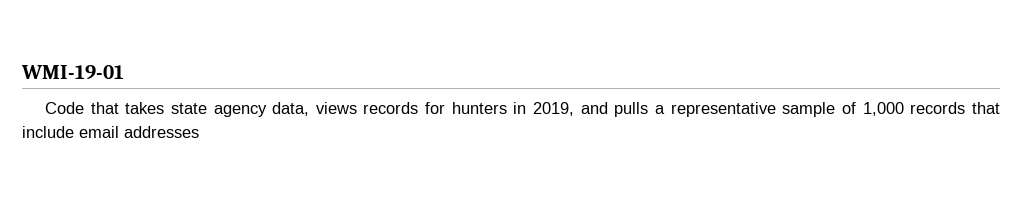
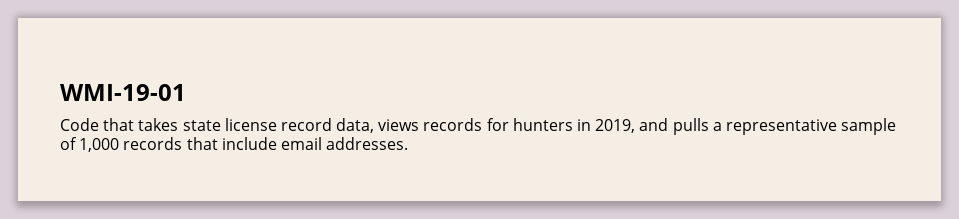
- Code that takes state agency data, views records for hunters in 2019, and pulls a representative sample of 1,000 records that include email addresses
+ Code that takes state license record data, views records for hunters in 2019, and pulls a representative sample of 1,000 records that include email addresses.

